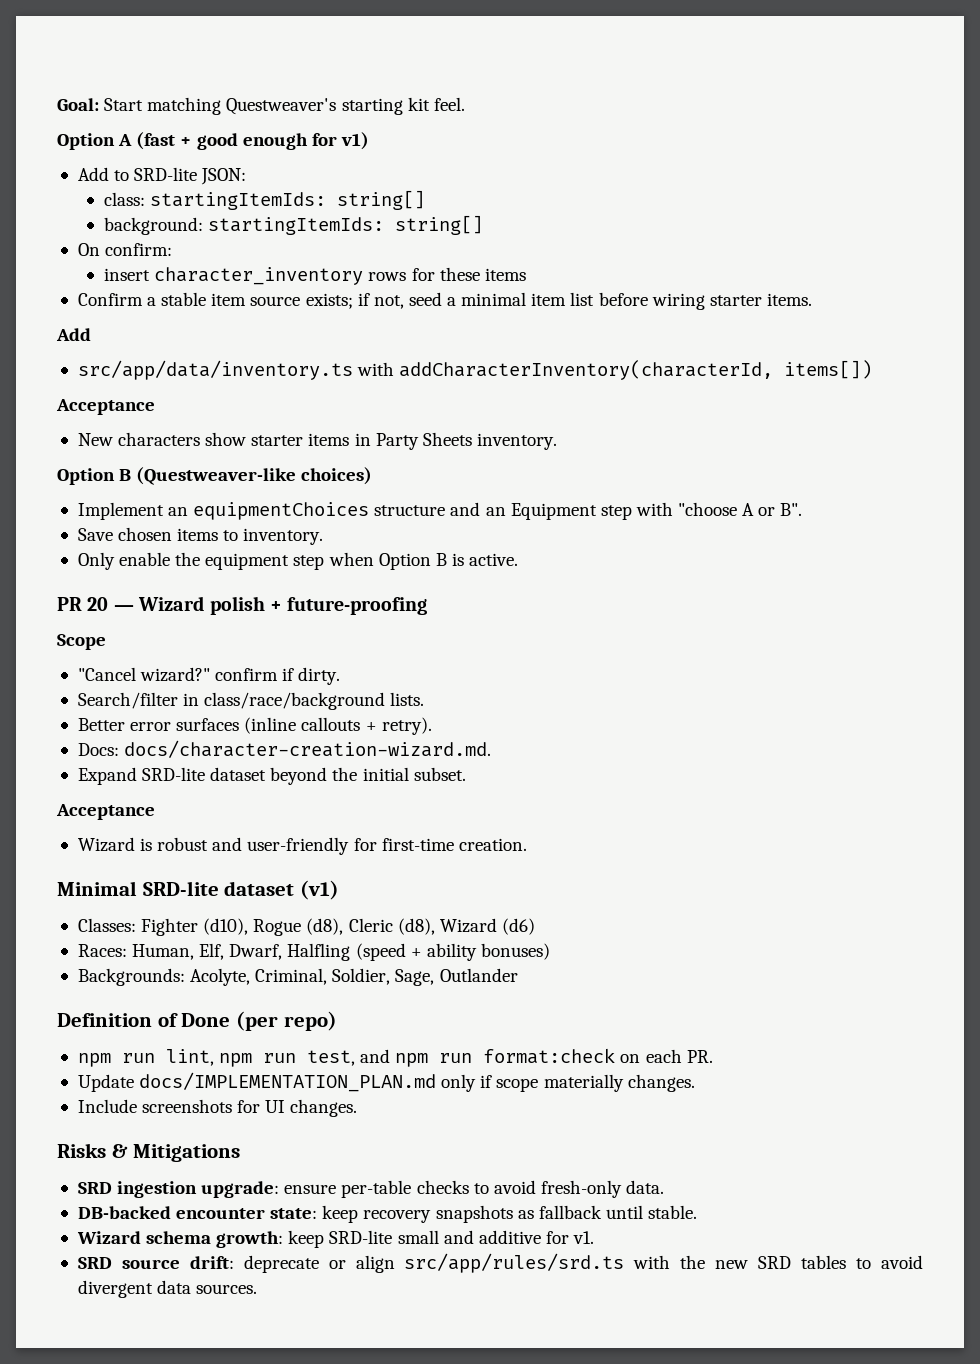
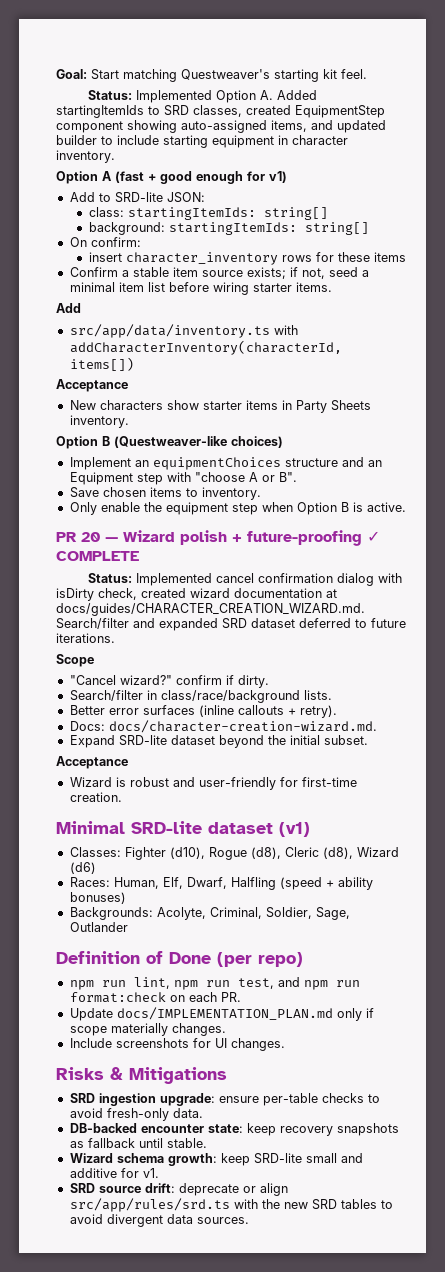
+ Status: Implemented Option A. Added startingItemIds to SRD classes, created EquipmentStep component showing auto-assigned items, and updated builder to include starting equipment in character inventory.
- PR 20 — Wizard polish + future-proofing
+ PR 20 — Wizard polish + future-proofing ✓ COMPLETE
+ Status: Implemented cancel confirmation dialog with isDirty check, created wizard documentation at docs/guides/CHARACTER_CREATION_WIZARD.md. Search/filter and expanded SRD dataset deferred to future iterations.

